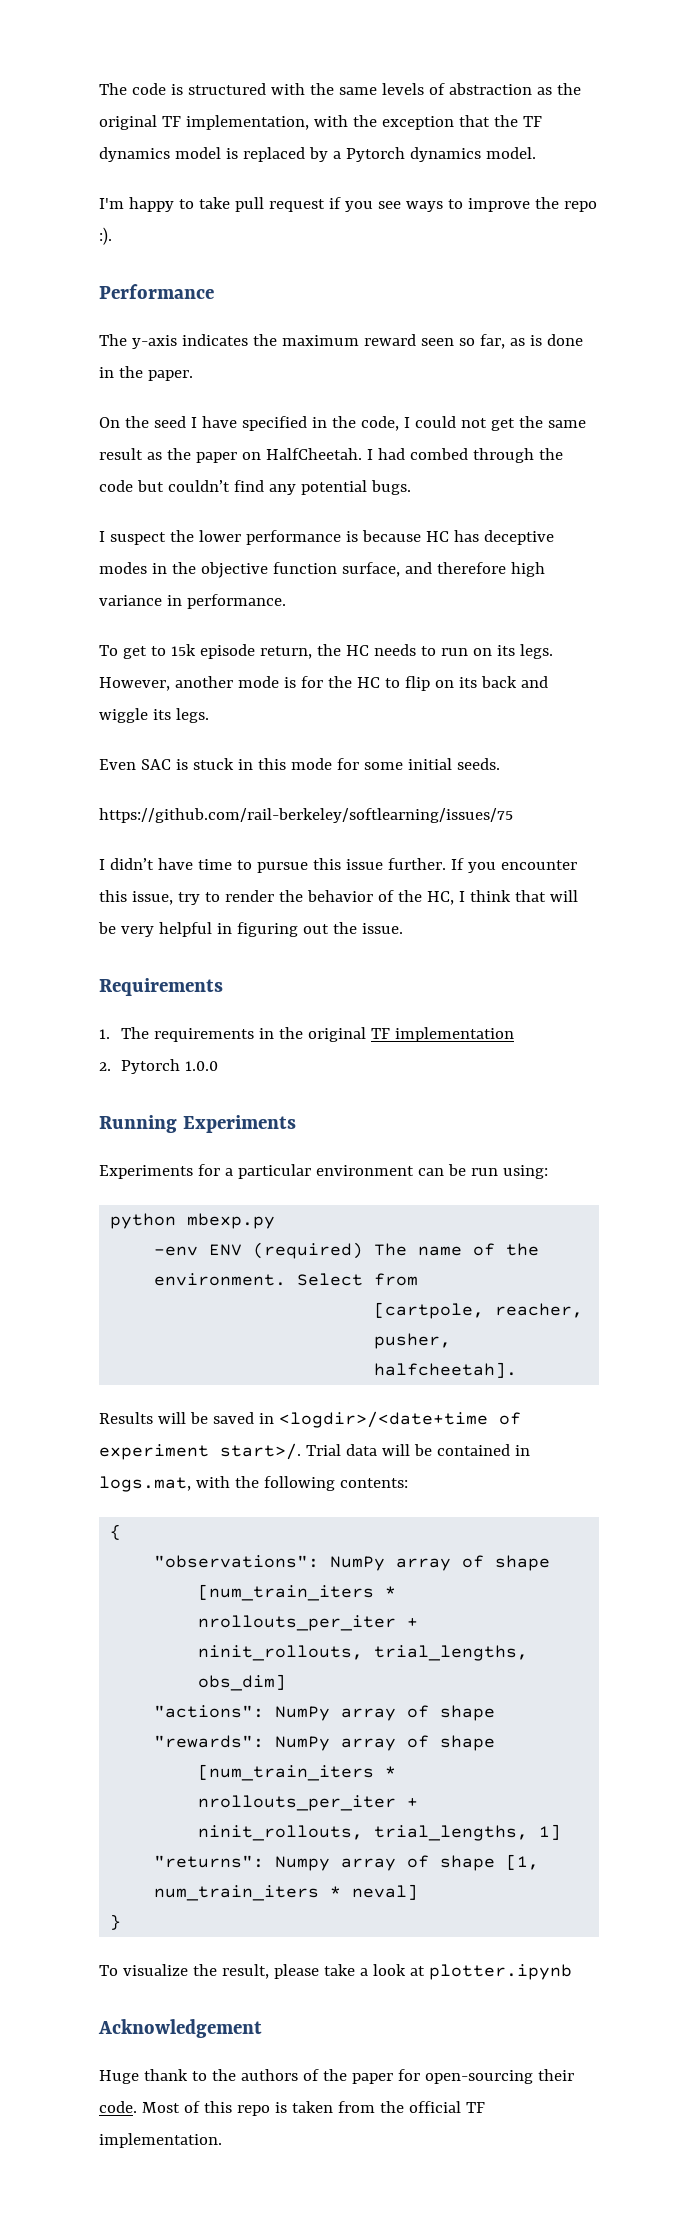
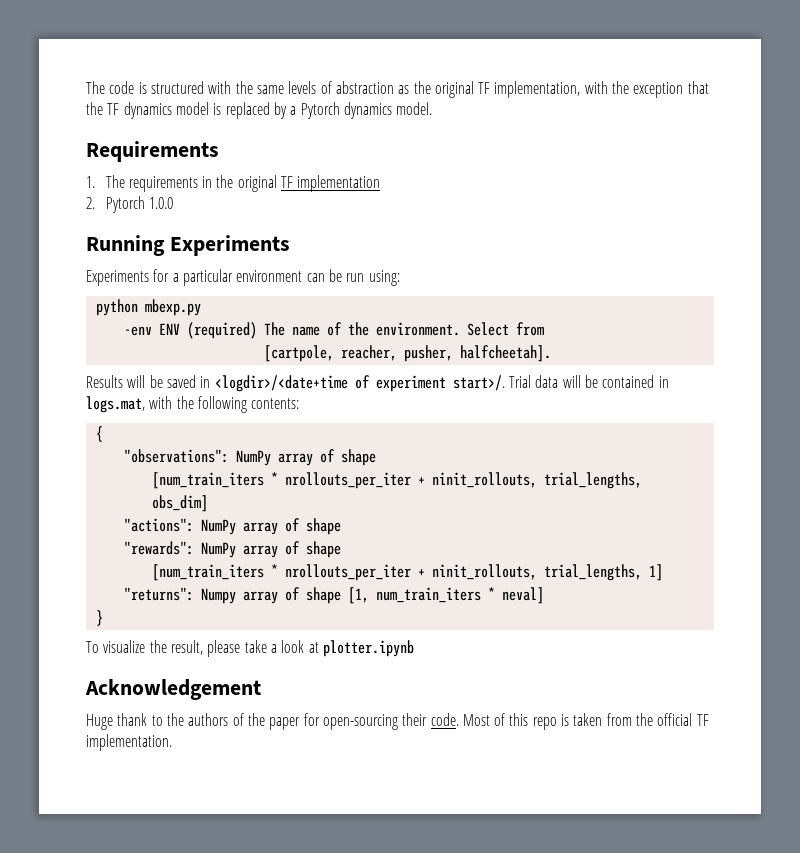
- I'm happy to take pull request if you see ways to improve the repo :).
- Performance
- The y-axis indicates the maximum reward seen so far, as is done in the paper.
- On the seed I have specified in the code, I could not get the same result as the paper on HalfCheetah. I had combed through the code but couldn’t find any potential bugs.
- I suspect the lower performance is because HC has deceptive modes in the objective function surface, and therefore high variance in performance.
- To get to 15k episode return, the HC needs to run on its legs. However, another mode is for the HC to flip on its back and wiggle its legs.
- Even SAC is stuck in this mode for some initial seeds.
- https://github.com/rail-berkeley/softlearning/issues/75
- I didn’t have time to pursue this issue further. If you encounter this issue, try to render the behavior of the HC, I think that will be very helpful in figuring out the issue.

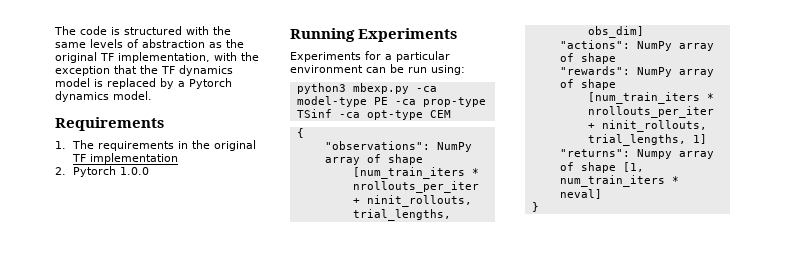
- python mbexp.py
- -env ENV (required) The name of the environment. Select from
- [cartpole, reacher, pusher, halfcheetah].
- Results will be saved in <logdir>/<date+time of experiment start>/. Trial data will be contained in logs.mat, with the following contents:
+ python3 mbexp.py -ca model-type PE -ca prop-type TSinf -ca opt-type CEM
- To visualize the result, please take a look at plotter.ipynb
- Acknowledgement
- Huge thank to the authors of the paper for open-sourcing their code. Most of this repo is taken from the official TF implementation.

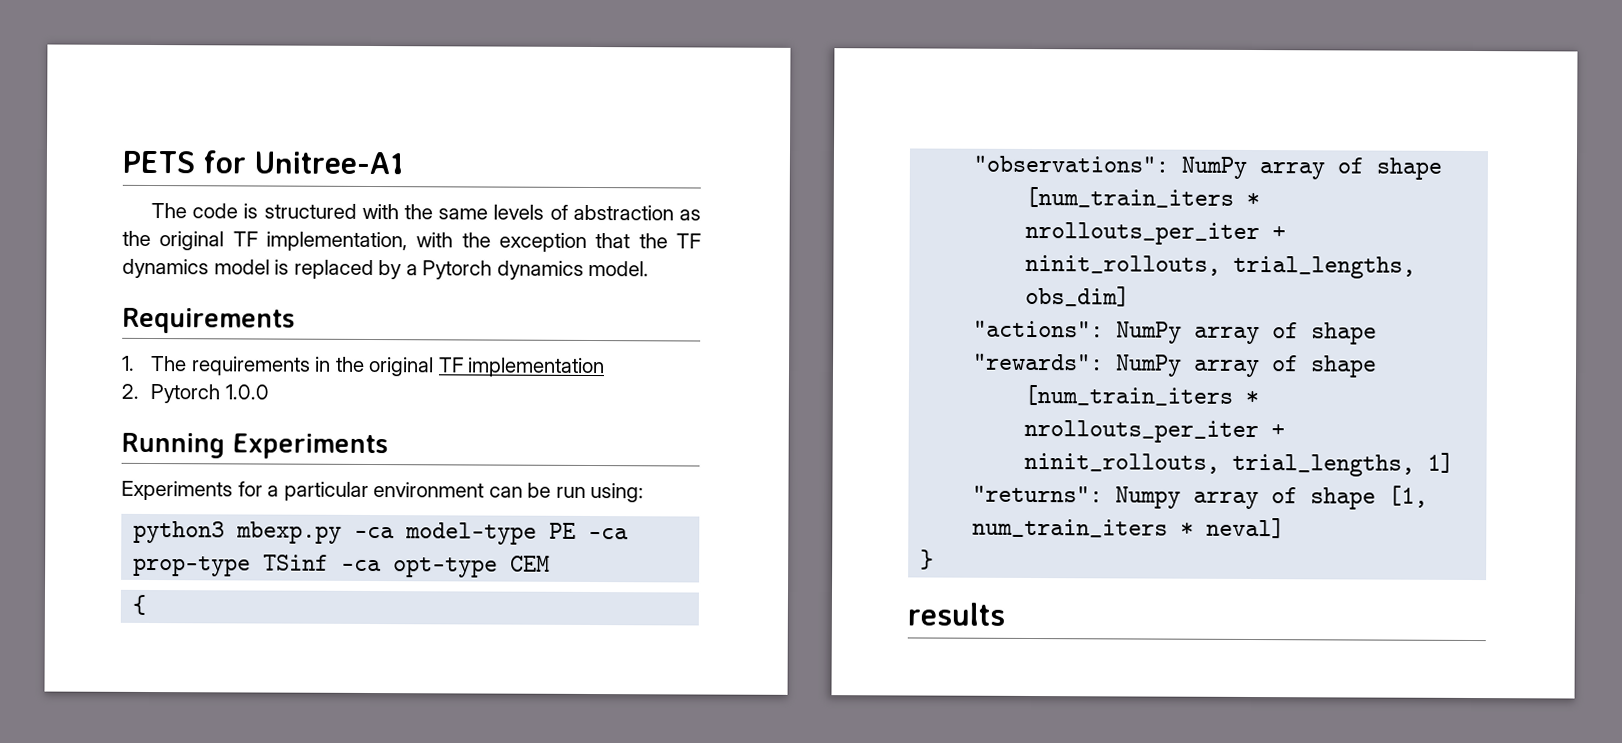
+ PETS for Unitree-A1
+ results

